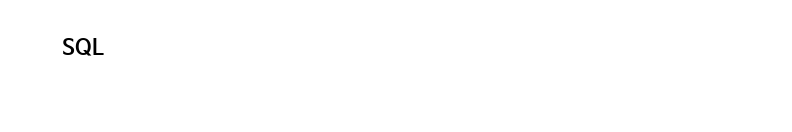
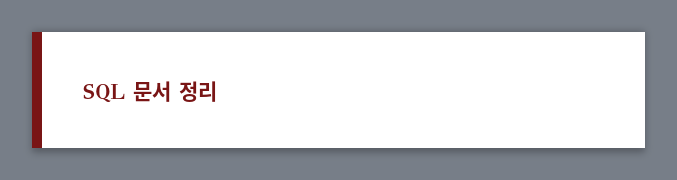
- SQL
+ SQL 문서 정리

